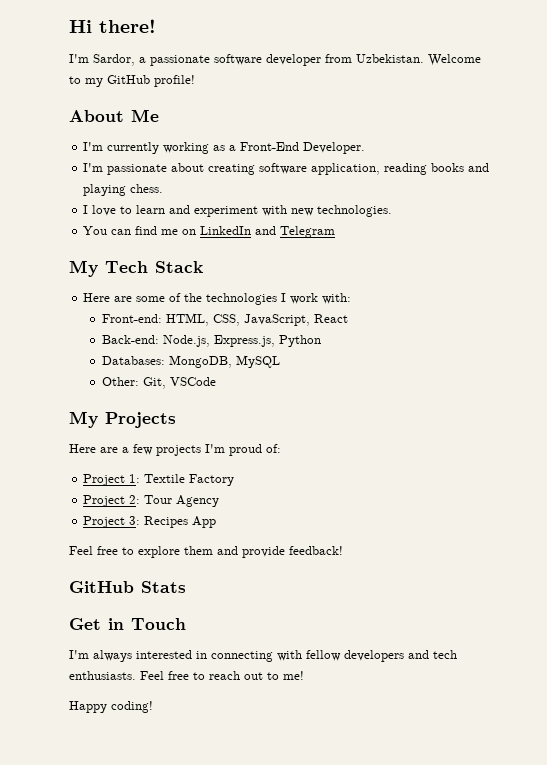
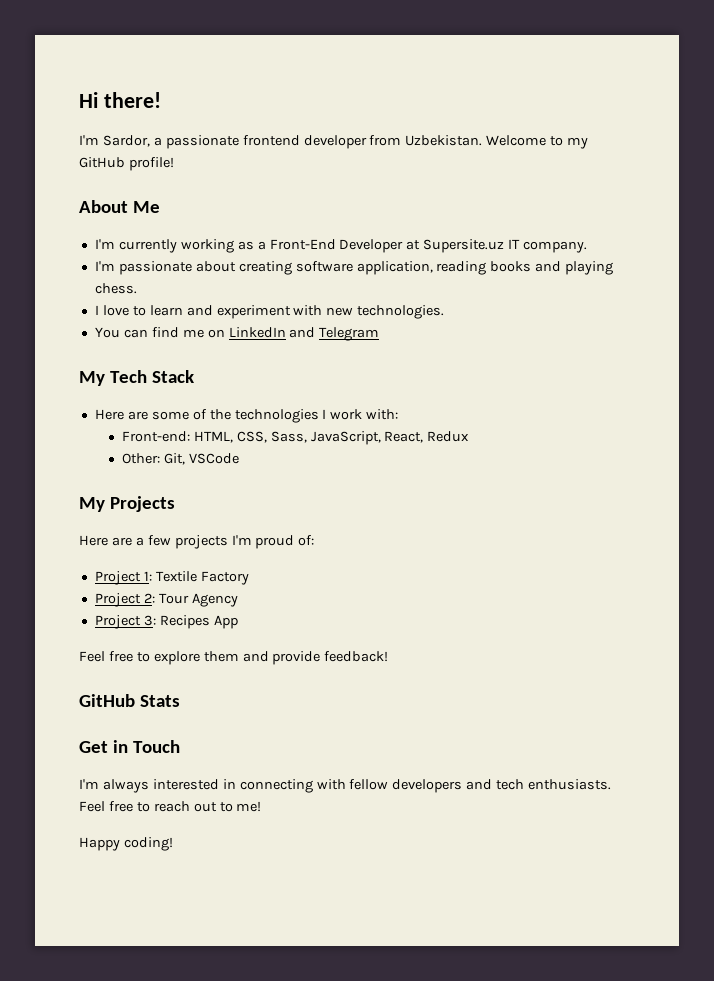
- I'm Sardor, a passionate software developer from Uzbekistan.
+ I'm Sardor, a passionate frontend developer from Uzbekistan.
- I'm currently working as a Front-End Developer.
+ I'm currently working as a Front-End Developer at Supersite.uz IT company.
- Front-end: HTML, CSS, JavaScript, React
- Back-end: Node.js, Express.js, Python
- Databases: MongoDB, MySQL
+ Front-end: HTML, CSS, Sass, JavaScript, React, Redux

